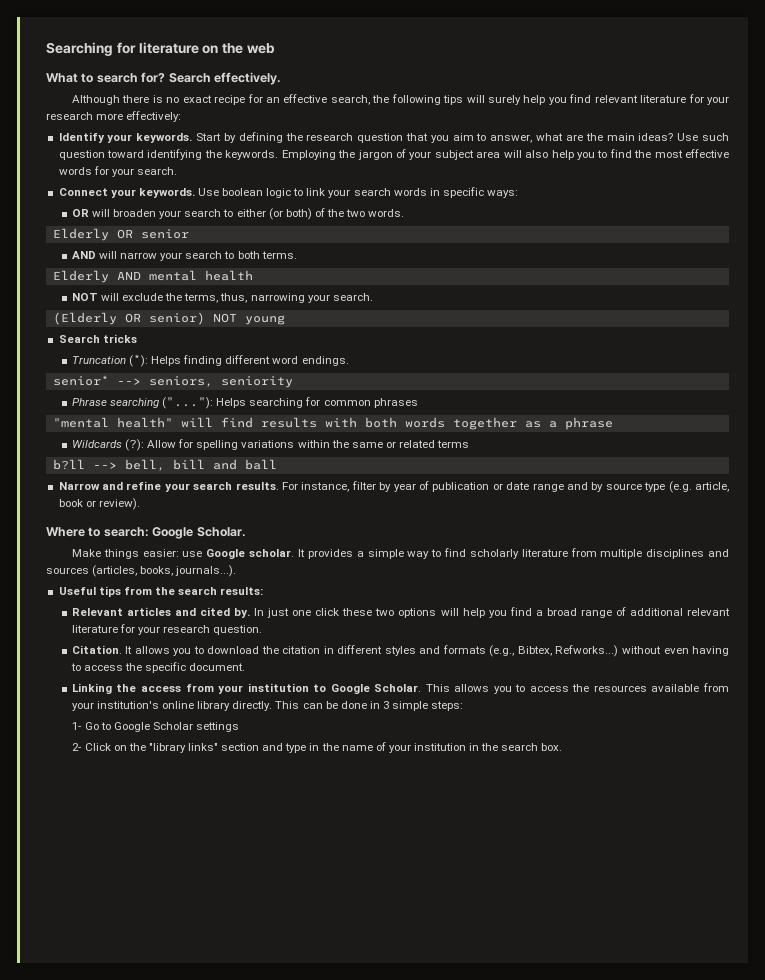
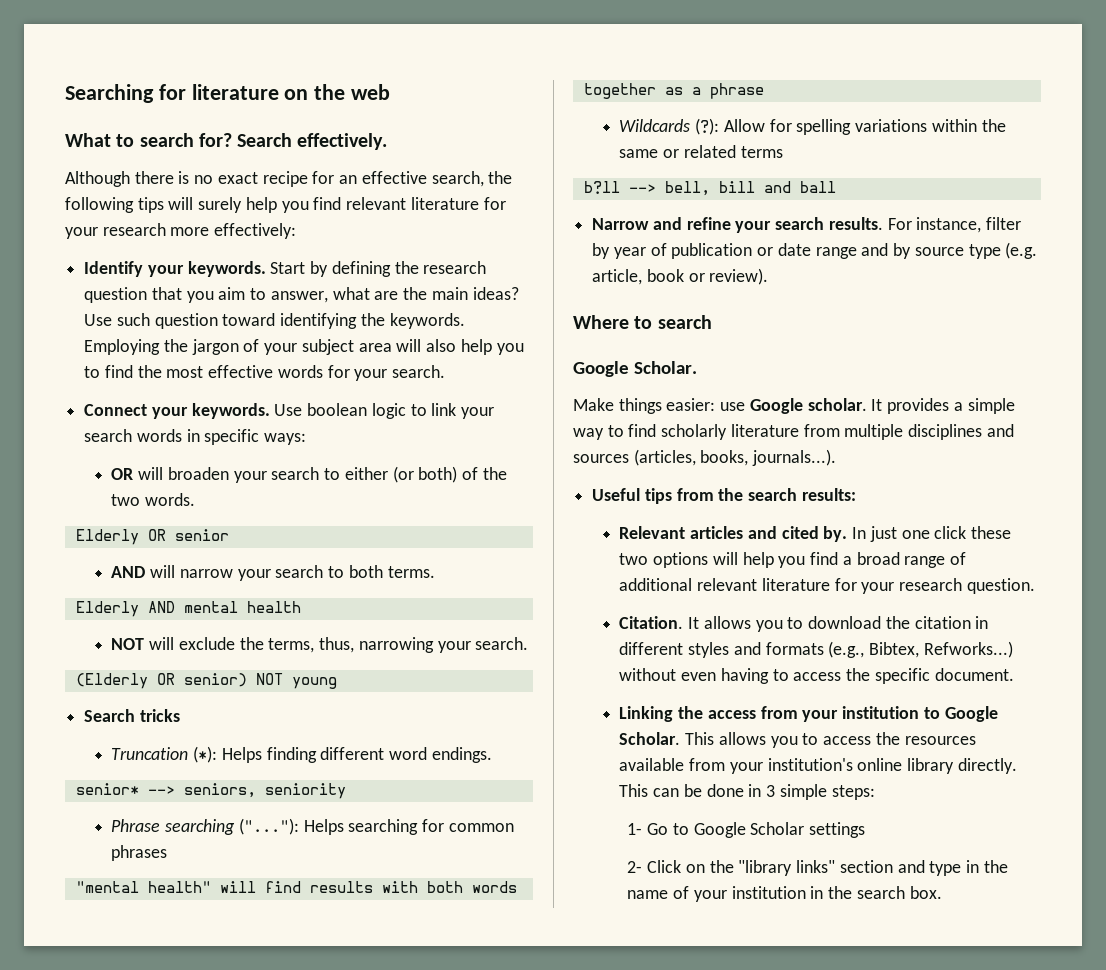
- Where to search: Google Scholar.
+ Where to search
+ Google Scholar.

